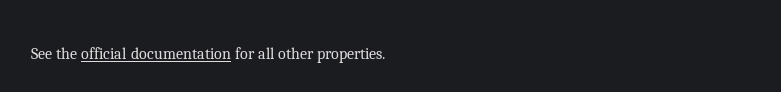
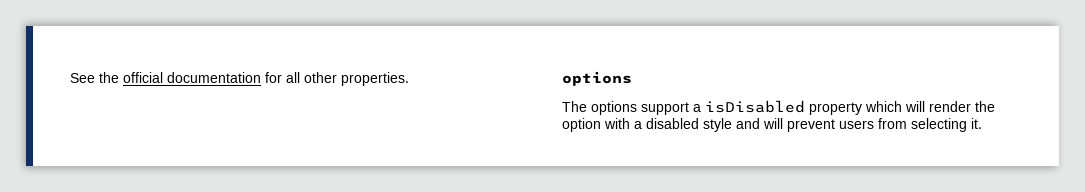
  See the official documentation for all other properties.
+ options
+ The options support a isDisabled property which will render the option with a disabled style and will prevent users from selecting it.

